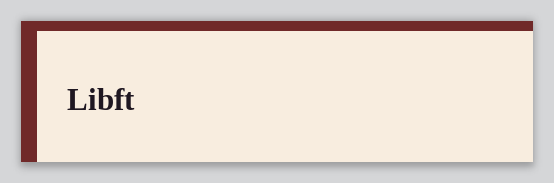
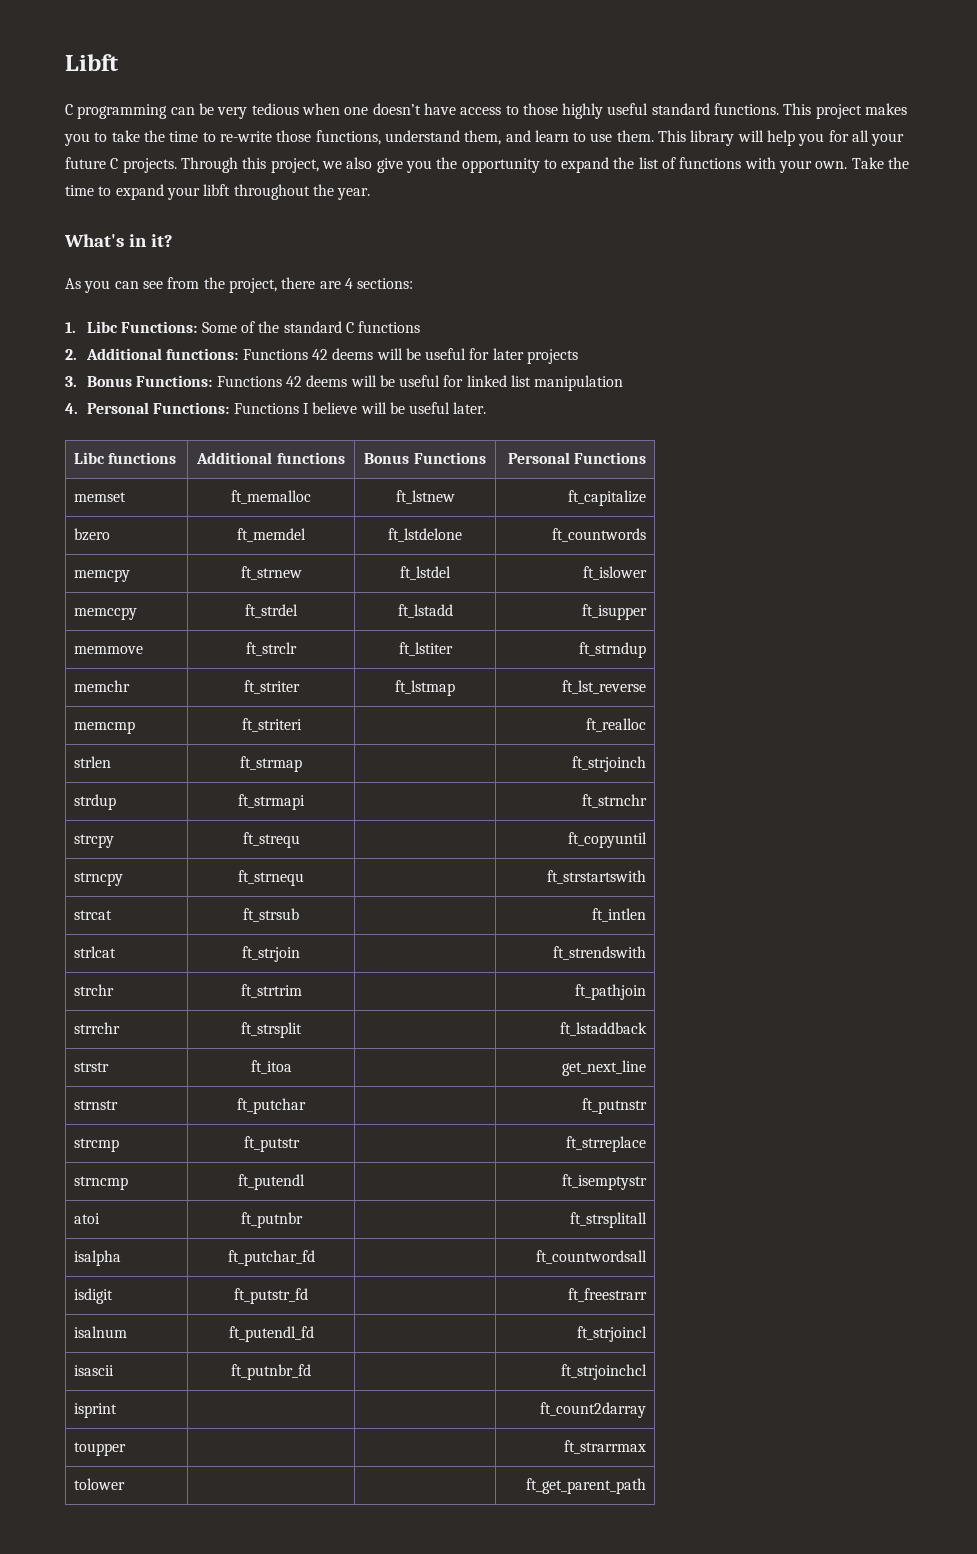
+ C programming can be very tedious when one doesn’t have access to those highly useful standard functions. This project makes you to take the time to re-write those functions, understand them, and learn to use them. This library will help you for all your future C projects. Through this project, we also give you the opportunity to expand the list of functions with your own. Take the time to expand your libft throughout the year.
+ What's in it?
+ As you can see from the project, there are 4 sections:
+ 1. Libc Functions: Some of the standard C functions
+ 2. Additional functions: Functions 42 deems will be useful for later projects
+ 3. Bonus Functions: Functions 42 deems will be useful for linked list manipulation
+ 4. Personal Functions: Functions I believe will be useful later.
+ Libc functions | Additional functions | Bonus Functions | Personal Functions
+ memset | ft_memalloc | ft_lstnew | ft_capitalize
+ bzero | ft_memdel | ft_lstdelone | ft_countwords
+ memcpy | ft_strnew | ft_lstdel | ft_islower
+ memccpy | ft_strdel | ft_lstadd | ft_isupper
+ memmove | ft_strclr | ft_lstiter | ft_strndup
+ memchr | ft_striter | ft_lstmap | ft_lst_reverse
+ memcmp | ft_striteri | | ft_realloc
+ strlen | ft_strmap | | ft_strjoinch
+ strdup | ft_strmapi | | ft_strnchr
+ strcpy | ft_strequ | | ft_copyuntil
+ strncpy | ft_strnequ | | ft_strstartswith
+ strcat | ft_strsub | | ft_intlen
+ strlcat | ft_strjoin | | ft_strendswith
+ strchr | ft_strtrim | | ft_pathjoin
+ strrchr | ft_strsplit | | ft_lstaddback
+ strstr | ft_itoa | | get_next_line
+ strnstr | ft_putchar | | ft_putnstr
+ strcmp | ft_putstr | | ft_strreplace
+ strncmp | ft_putendl | | ft_isemptystr
+ atoi | ft_putnbr | | ft_strsplitall
+ isalpha | ft_putchar_fd | | ft_countwordsall
+ isdigit | ft_putstr_fd | | ft_freestrarr
+ isalnum | ft_putendl_fd | | ft_strjoincl
+ isascii | ft_putnbr_fd | | ft_strjoinchcl
+ isprint | | | ft_count2darray
+ toupper | | | ft_strarrmax
+ tolower | | | ft_get_parent_path

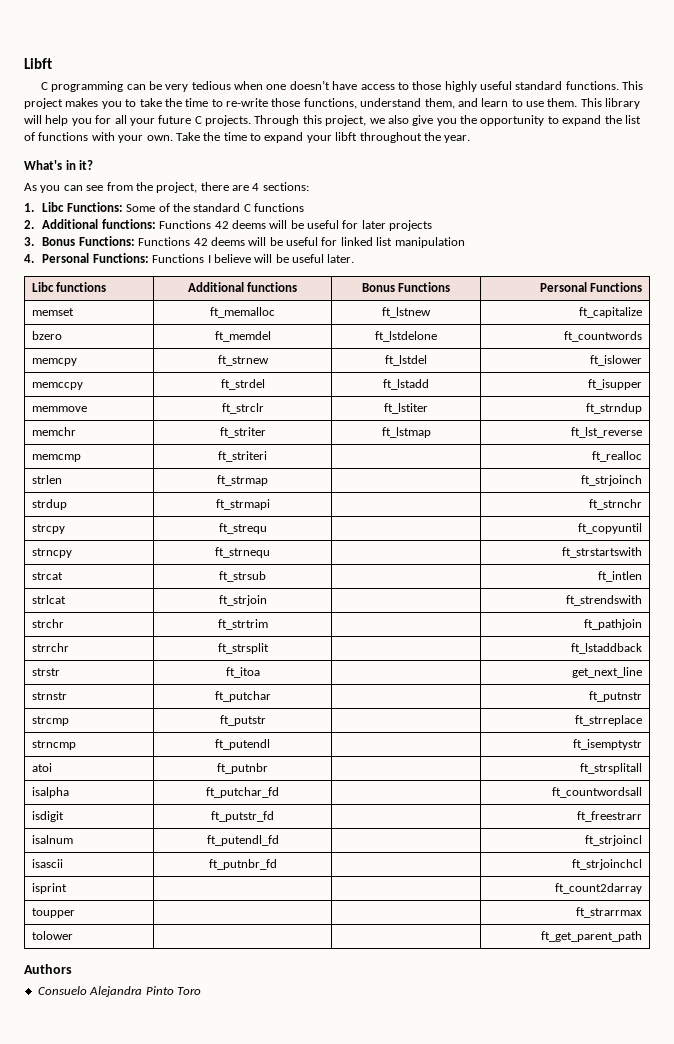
+ Authors
+ Consuelo Alejandra Pinto Toro

